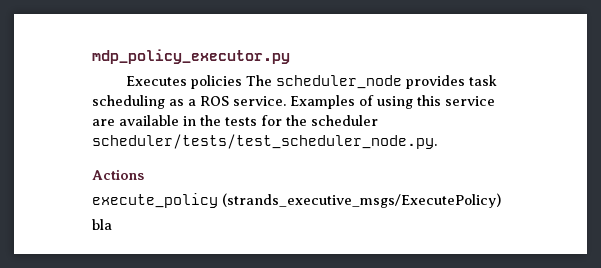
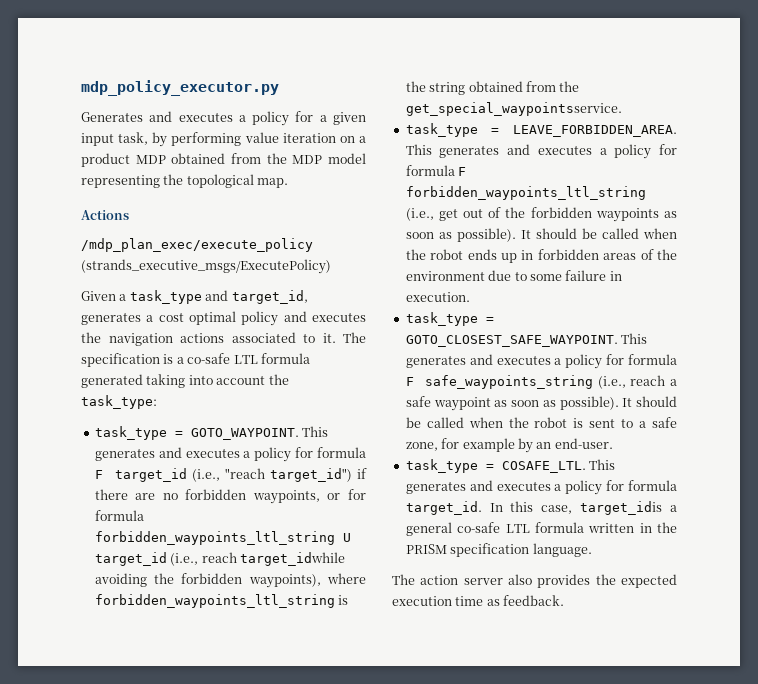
- Executes policies The scheduler_node provides task scheduling as a ROS service. Examples of using this service are available in the tests for the scheduler scheduler/tests/test_scheduler_node.py.
+ Generates and executes a policy for a given input task, by performing value iteration on a product MDP obtained from the MDP model representing the topological map.
- execute_policy (strands_executive_msgs/ExecutePolicy)
+ /mdp_plan_exec/execute_policy (strands_executive_msgs/ExecutePolicy)
- bla
+ Given a task_type and target_id, generates a cost optimal policy and executes the navigation actions associated to it. The specification is a co-safe LTL formula generated taking into account the task_type:
+ task_type = GOTO_WAYPOINT. This generates and executes a policy for formula F target_id (i.e., "reach target_id") if there are no forbidden waypoints, or for formula forbidden_waypoints_ltl_string U target_id (i.e., reach target_idwhile avoiding the forbidden waypoints), where forbidden_waypoints_ltl_string is the string obtained from the get_special_waypointsservice.
+ task_type = LEAVE_FORBIDDEN_AREA. This generates and executes a policy for formula F forbidden_waypoints_ltl_string (i.e., get out of the forbidden waypoints as soon as possible). It should be called when the robot ends up in forbidden areas of the environment due to some failure in execution.
+ task_type = GOTO_CLOSEST_SAFE_WAYPOINT. This generates and executes a policy for formula F safe_waypoints_string (i.e., reach a safe waypoint as soon as possible). It should be called when the robot is sent to a safe zone, for example by an end-user.
+ task_type = COSAFE_LTL. This generates and executes a policy for formula target_id. In this case, target_idis a general co-safe LTL formula written in the PRISM specification language.
+ The action server also provides the expected execution time as feedback.

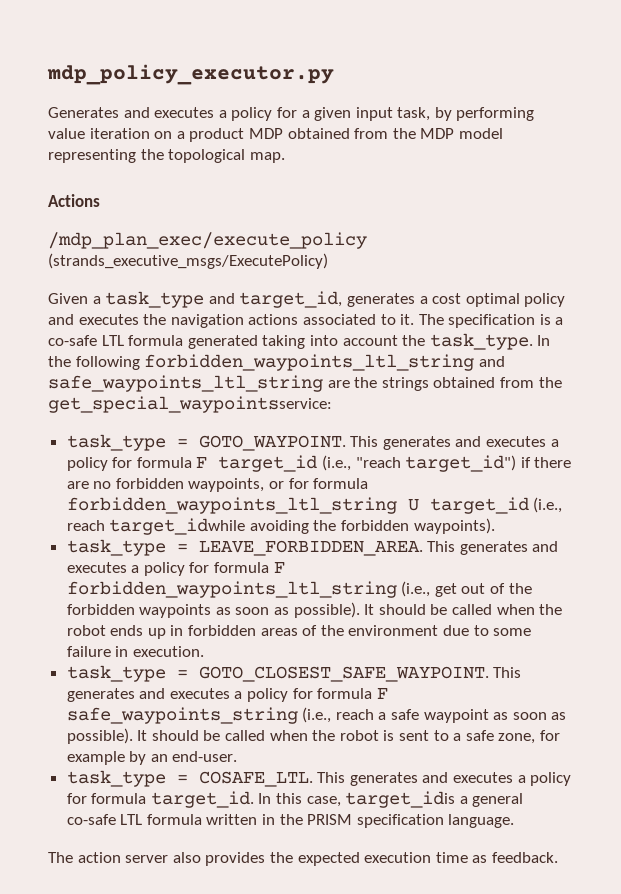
- The specification is a co-safe LTL formula generated taking into account the task_type:
+ The specification is a co-safe LTL formula generated taking into account the task_type. In the following forbidden_waypoints_ltl_string and safe_waypoints_ltl_string are the strings obtained from the get_special_waypointsservice:
- This generates and executes a policy for formula F target_id (i.e., "reach target_id") if there are no forbidden waypoints, or for formula forbidden_waypoints_ltl_string U target_id (i.e., reach target_idwhile avoiding the forbidden waypoints), where forbidden_waypoints_ltl_string is the string obtained from the get_special_waypointsservice.
+ This generates and executes a policy for formula F target_id (i.e., "reach target_id") if there are no forbidden waypoints, or for formula forbidden_waypoints_ltl_string U target_id (i.e., reach target_idwhile avoiding the forbidden waypoints).

